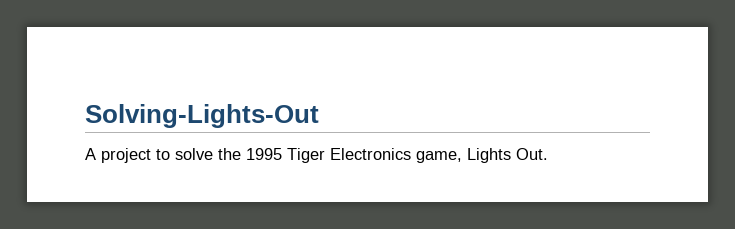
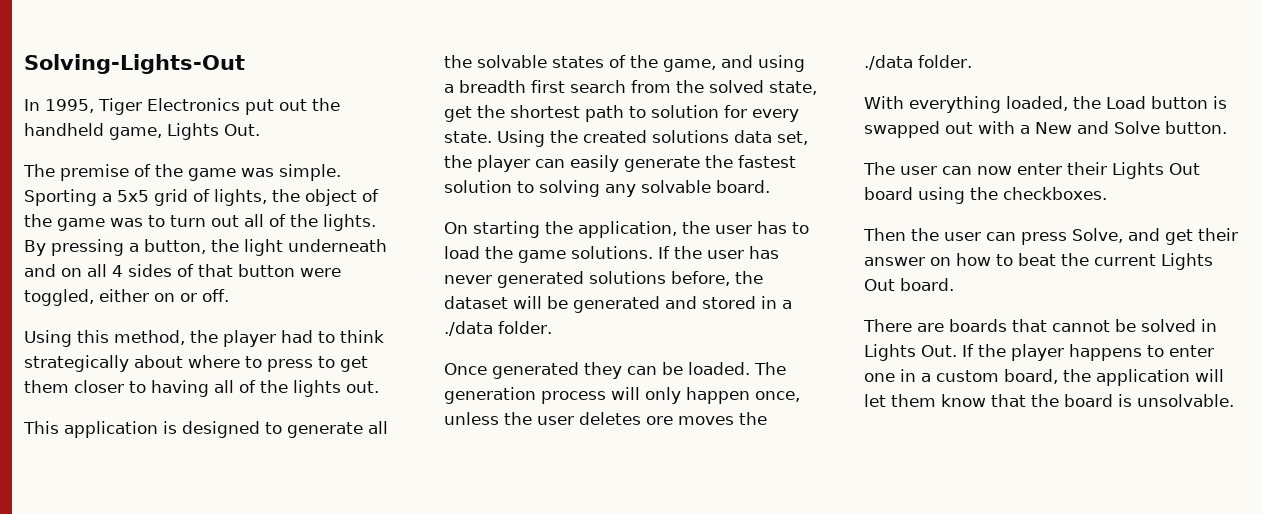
- A project to solve the 1995 Tiger Electronics game, Lights Out.
+ In 1995, Tiger Electronics put out the handheld game, Lights Out.
+ The premise of the game was simple. Sporting a 5x5 grid of lights, the object of the game was to turn out all of the lights. By pressing a button, the light underneath and on all 4 sides of that button were toggled, either on or off.
+ Using this method, the player had to think strategically about where to press to get them closer to having all of the lights out.
+ This application is designed to generate all the solvable states of the game, and using a breadth first search from the solved state, get the shortest path to solution for every state. Using the created solutions data set, the player can easily generate the fastest solution to solving any solvable board.
+ On starting the application, the user has to load the game solutions. If the user has never generated solutions before, the dataset will be generated and stored in a ./data folder.
+ Once generated they can be loaded. The generation process will only happen once, unless the user deletes ore moves the ./data folder.
+ With everything loaded, the Load button is swapped out with a New and Solve button.
+ The user can now enter their Lights Out board using the checkboxes.
+ Then the user can press Solve, and get their answer on how to beat the current Lights Out board.
+ There are boards that cannot be solved in Lights Out. If the player happens to enter one in a custom board, the application will let them know that the board is unsolvable.

